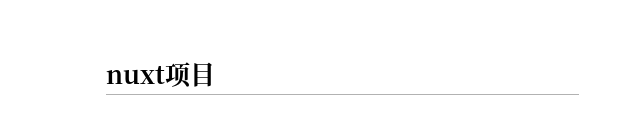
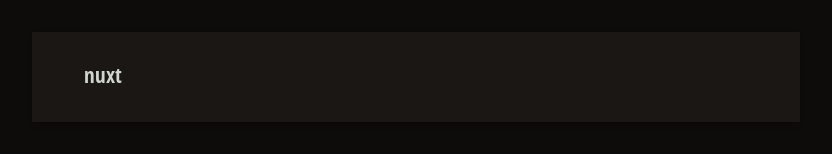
- nuxt项目
+ nuxt

